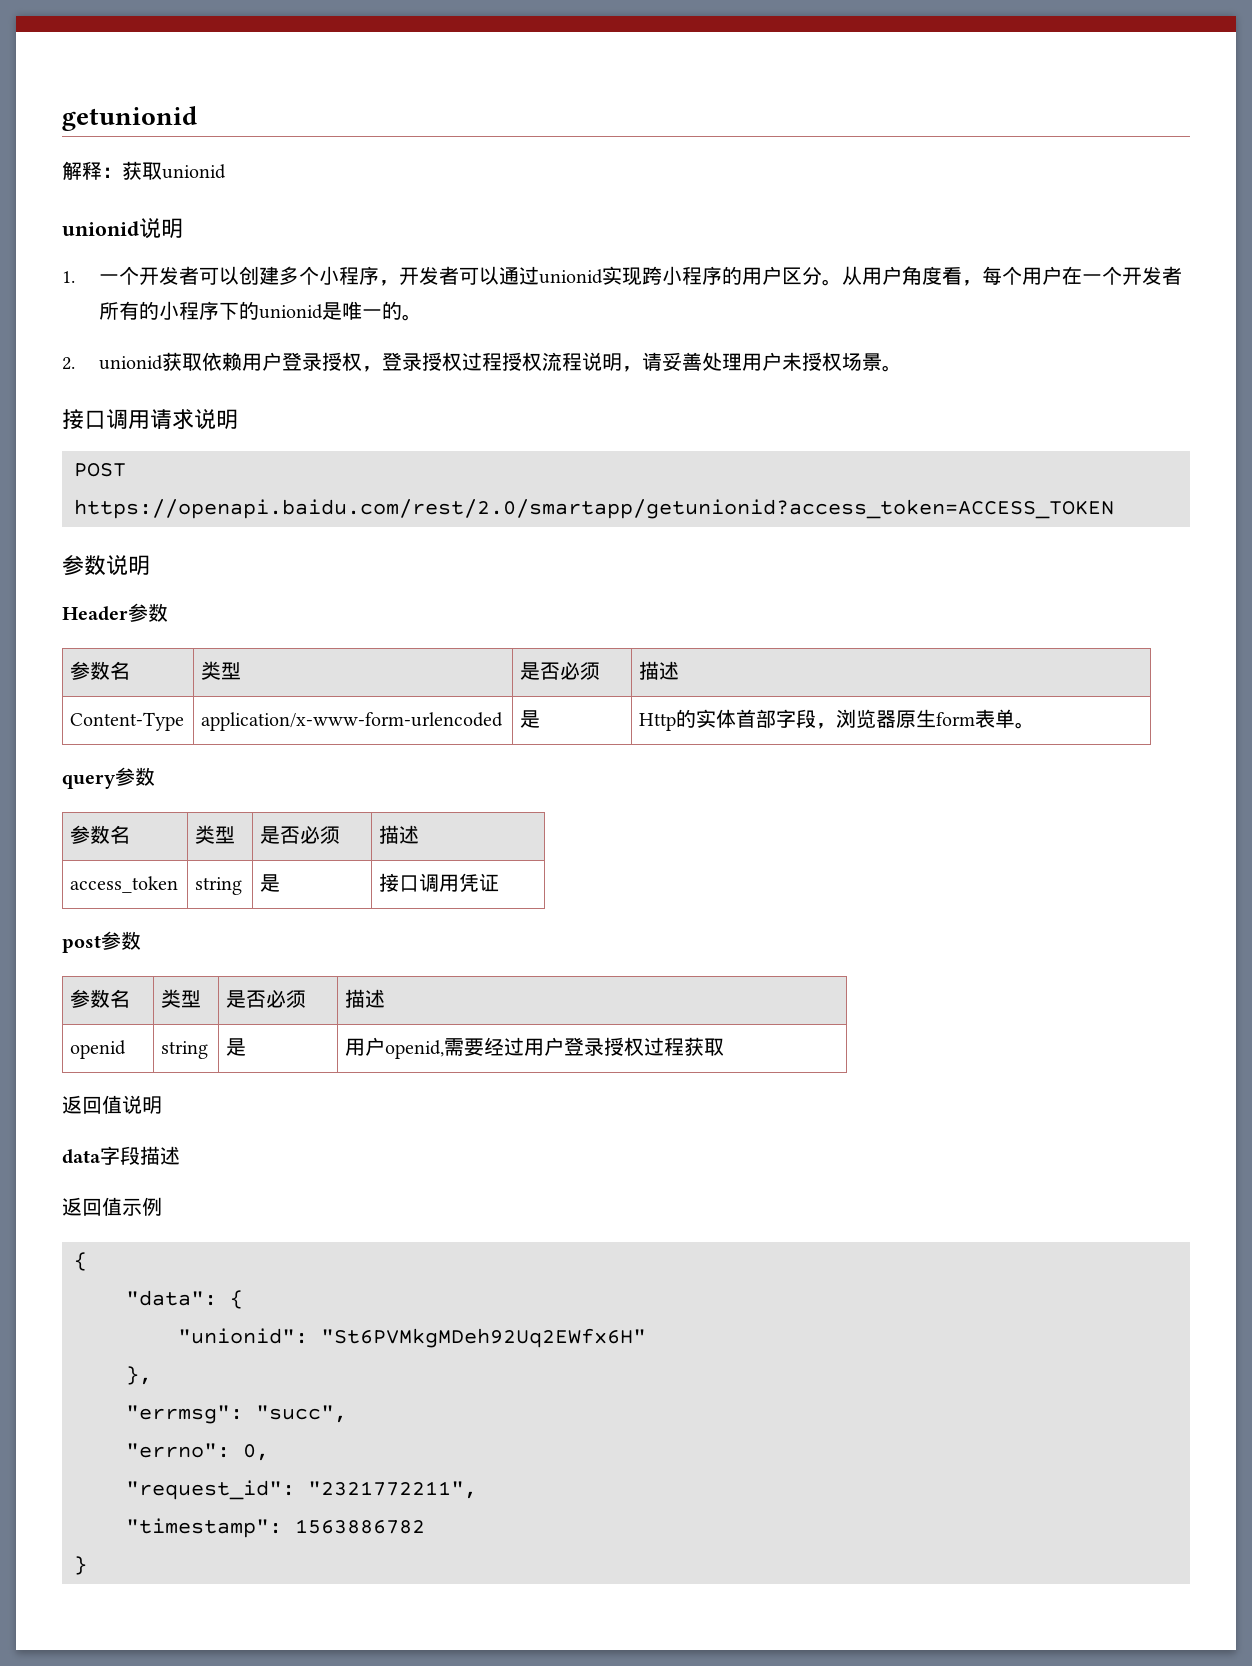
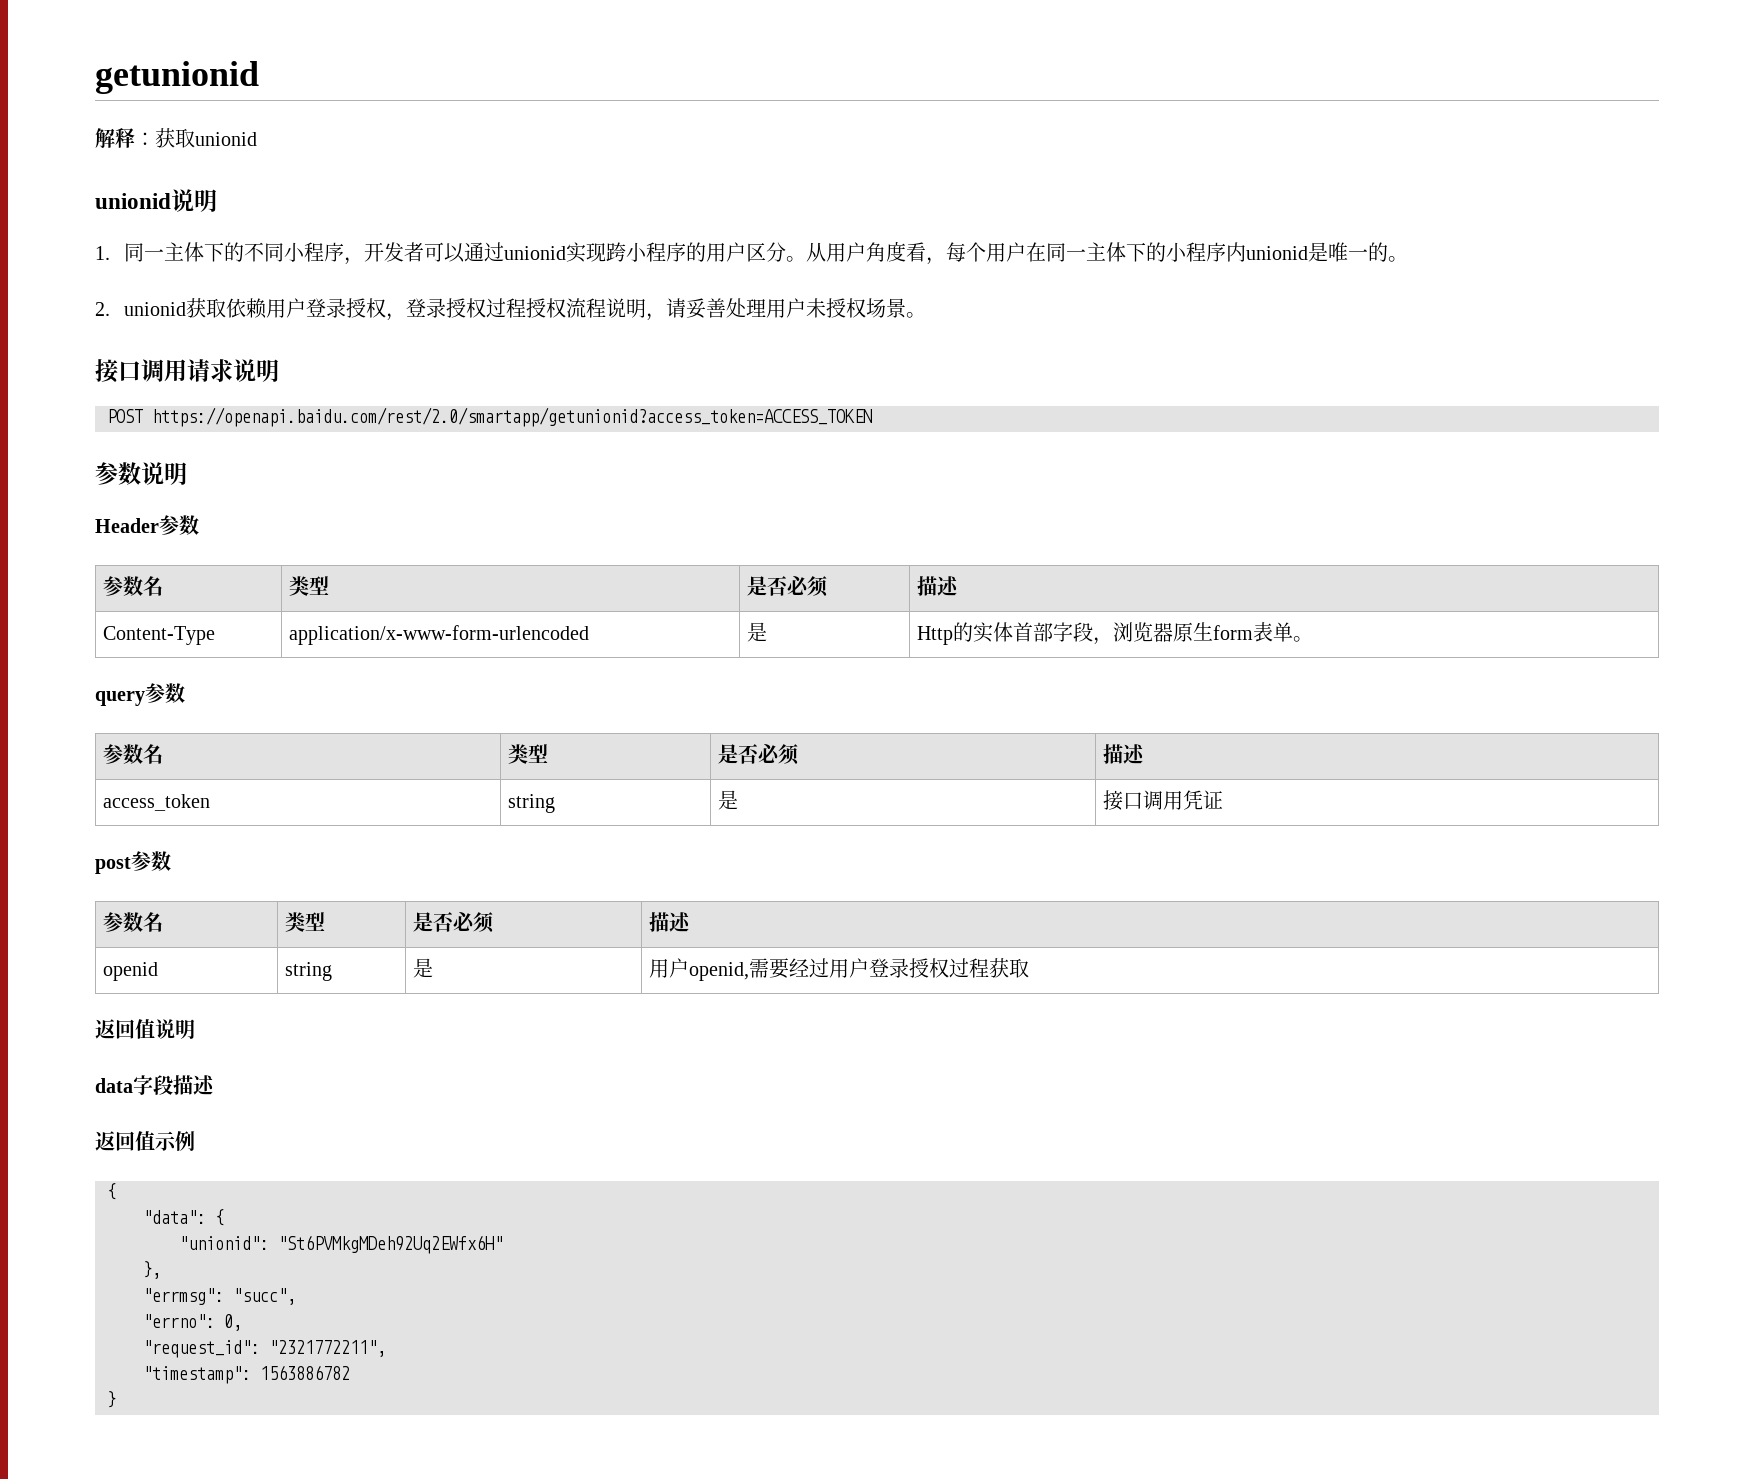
- 1.一个开发者可以创建多个小程序，开发者可以通过unionid实现跨小程序的用户区分。
+ 1.同一主体下的不同小程序，开发者可以通过unionid实现跨小程序的用户区分。
- 从用户角度看，每个用户在一个开发者所有的小程序下的unionid是唯一的。
+ 从用户角度看，每个用户在同一主体下的小程序内unionid是唯一的。

